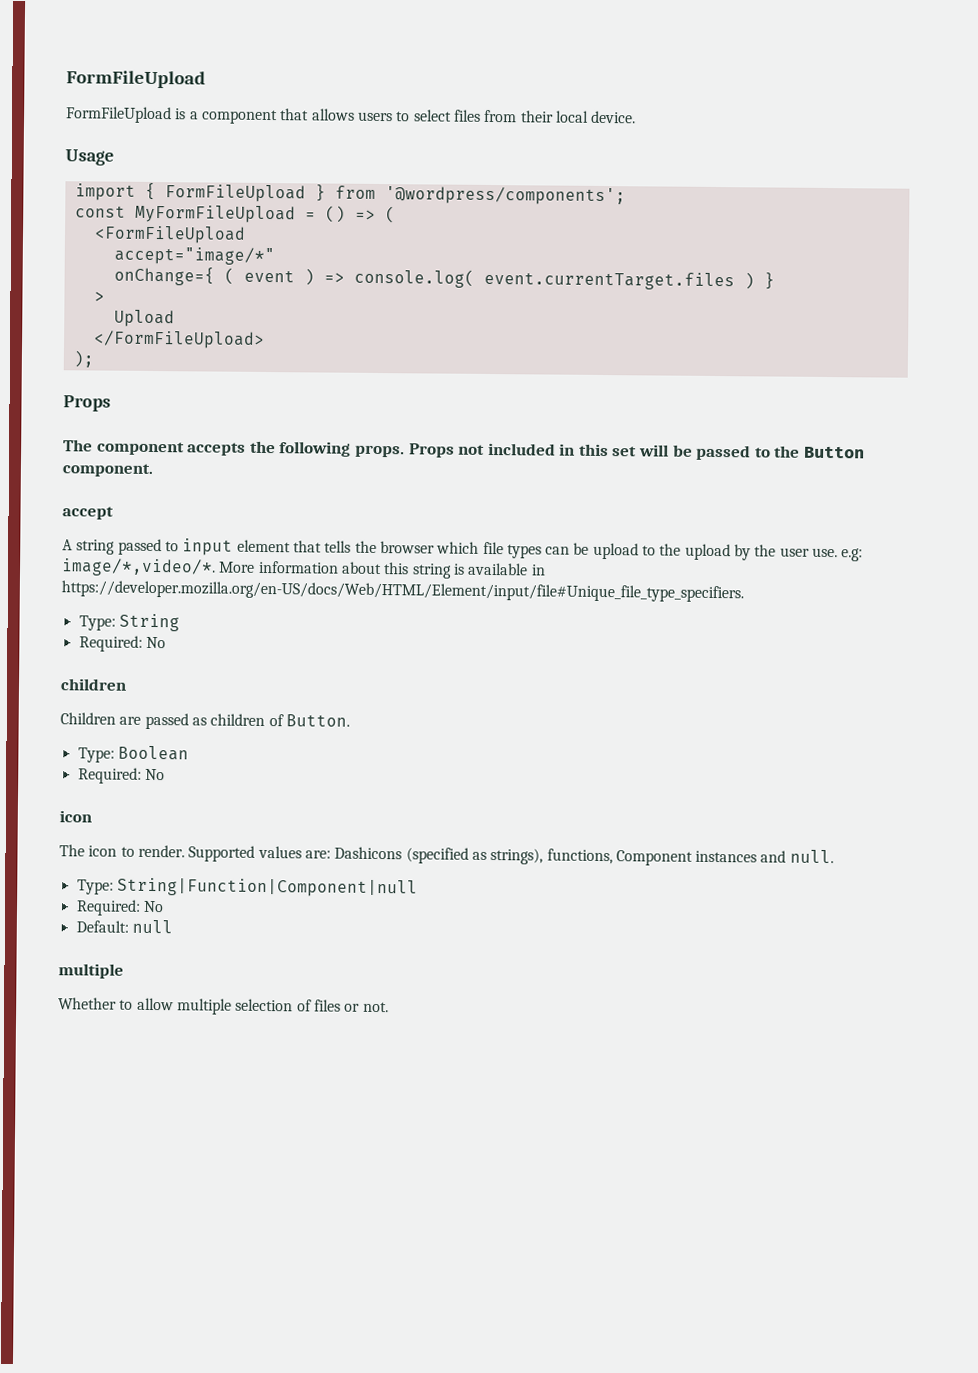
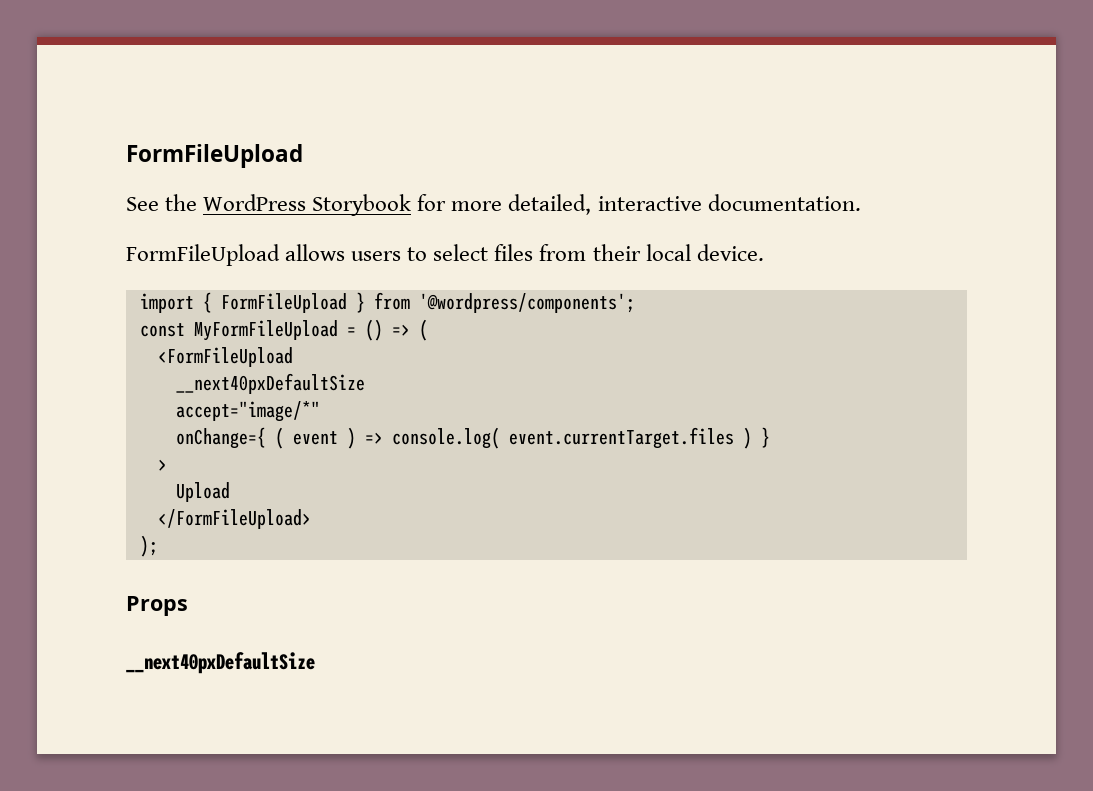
- FormFileUpload is a component that allows users to select files from their local device.
+ See the WordPress Storybook for more detailed, interactive documentation.
+ FormFileUpload allows users to select files from their local device.
- Usage
  <FormFileUpload
+ __next40pxDefaultSize
  );
  Props
- The component accepts the following props. Props not included in this set will be passed to the Button component.
- accept
- A string passed to input element that tells the browser which file types can be upload to the upload by the user use. e.g: image/*,video/*. More information about this string is available in https://developer.mozilla.org/en-US/docs/Web/HTML/Element/input/file#Unique_file_type_specifiers.
- Type: String
- Required: No
- children
- Children are passed as children of Button.
- Type: Boolean
- Required: No
- icon
- The icon to render. Supported values are: Dashicons (specified as strings), functions, Component instances and null.
- Type: String|Function|Component|null
- Required: No
- Default: null
- multiple
- Whether to allow multiple selection of files or not.
+ __next40pxDefaultSize

